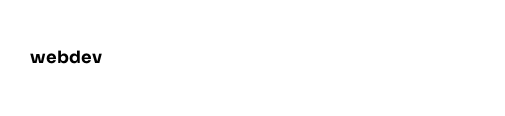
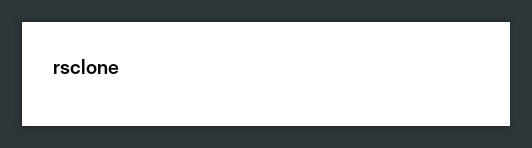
- webdev
+ rsclone

